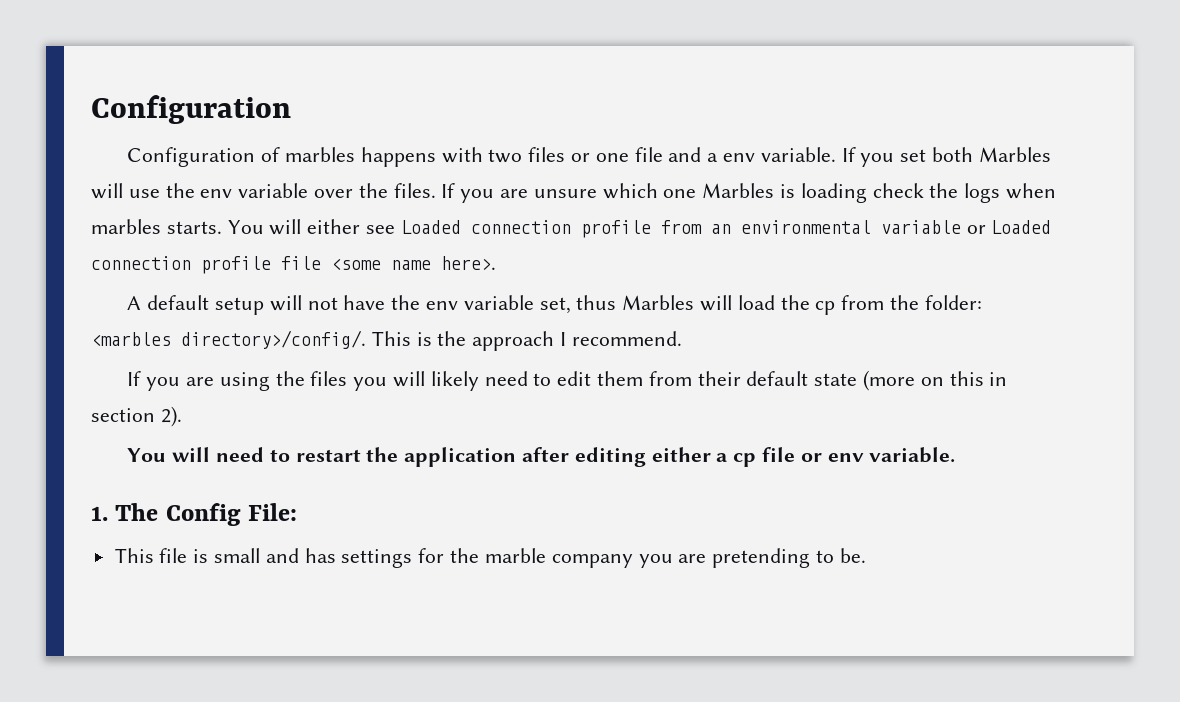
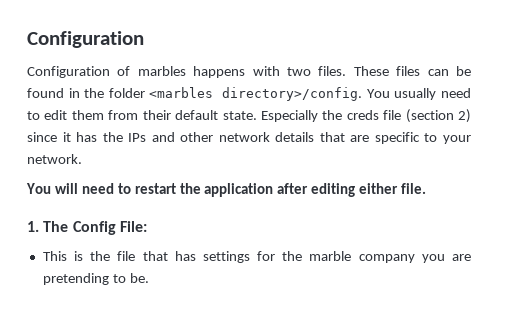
- Configuration of marbles happens with two files or one file and a env variable. If you set both Marbles will use the env variable over the files. If you are unsure which one Marbles is loading check the logs when marbles starts. You will either see Loaded connection profile from an environmental variable or Loaded connection profile file <some name here>.
- A default setup will not have the env variable set, thus Marbles will load the cp from the folder: <marbles directory>/config/. This is the approach I recommend.
- If you are using the files you will likely need to edit them from their default state (more on this in section 2).
+ Configuration of marbles happens with two files. These files can be found in the folder <marbles directory>/config. You usually need to edit them from their default state. Especially the creds file (section 2) since it has the IPs and other network details that are specific to your network.
- You will need to restart the application after editing either a cp file or env variable.
+ You will need to restart the application after editing either file.
- This file is small and has settings for the marble company you are pretending to be.
+ This is the file that has settings for the marble company you are pretending to be.

